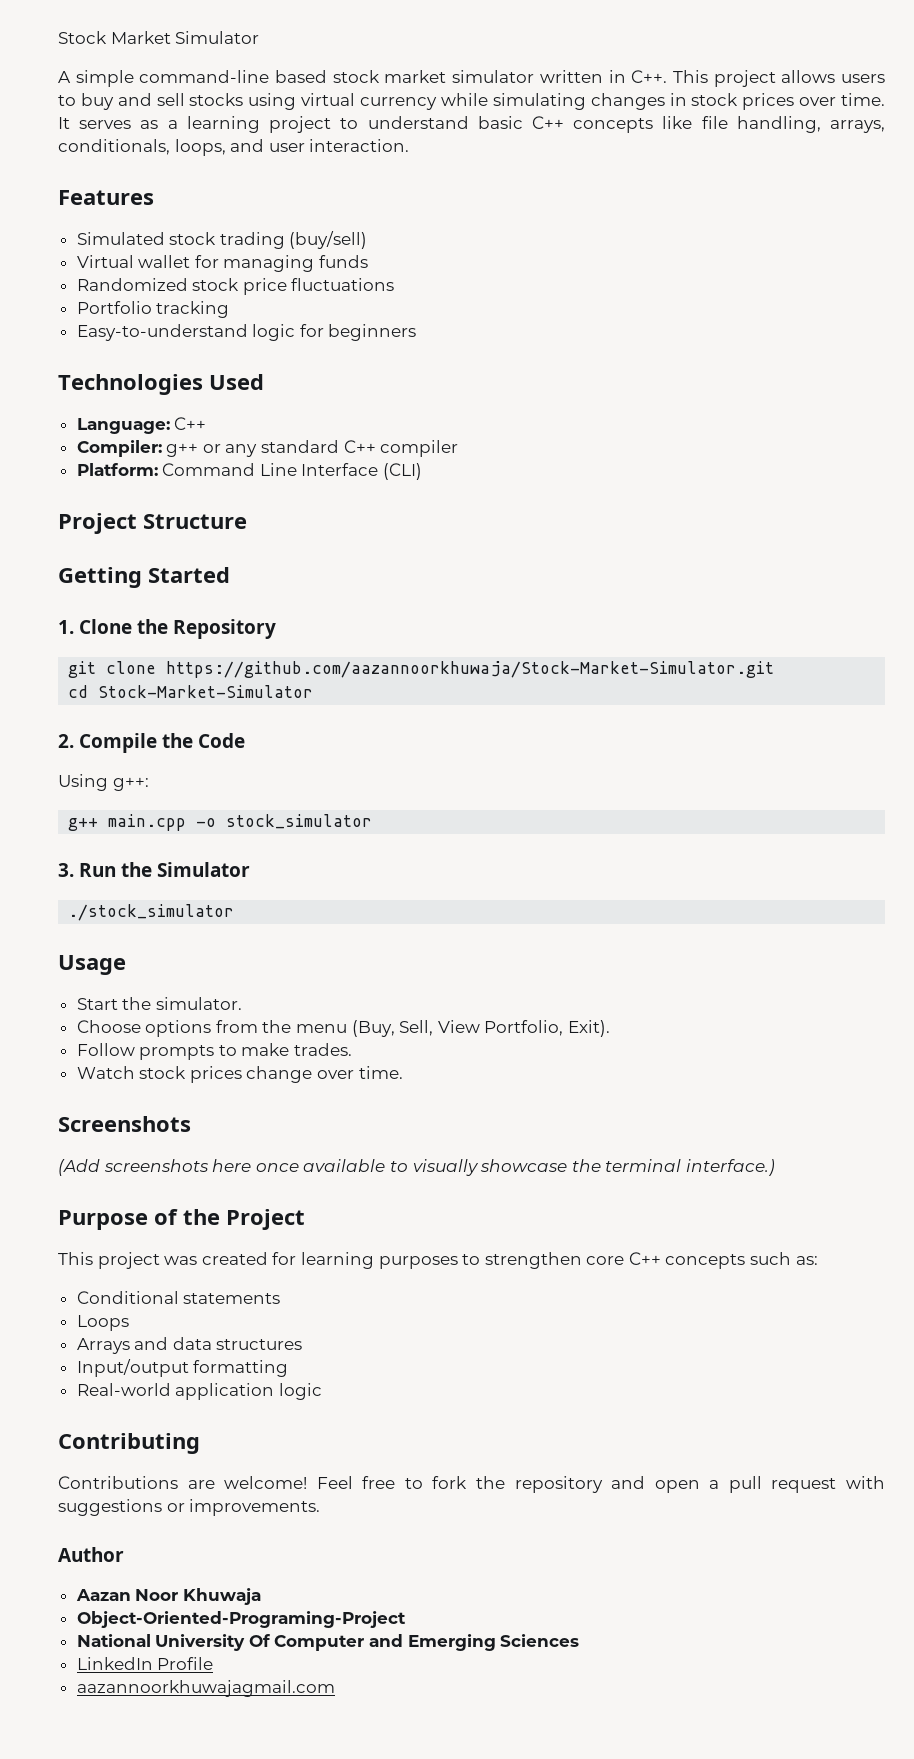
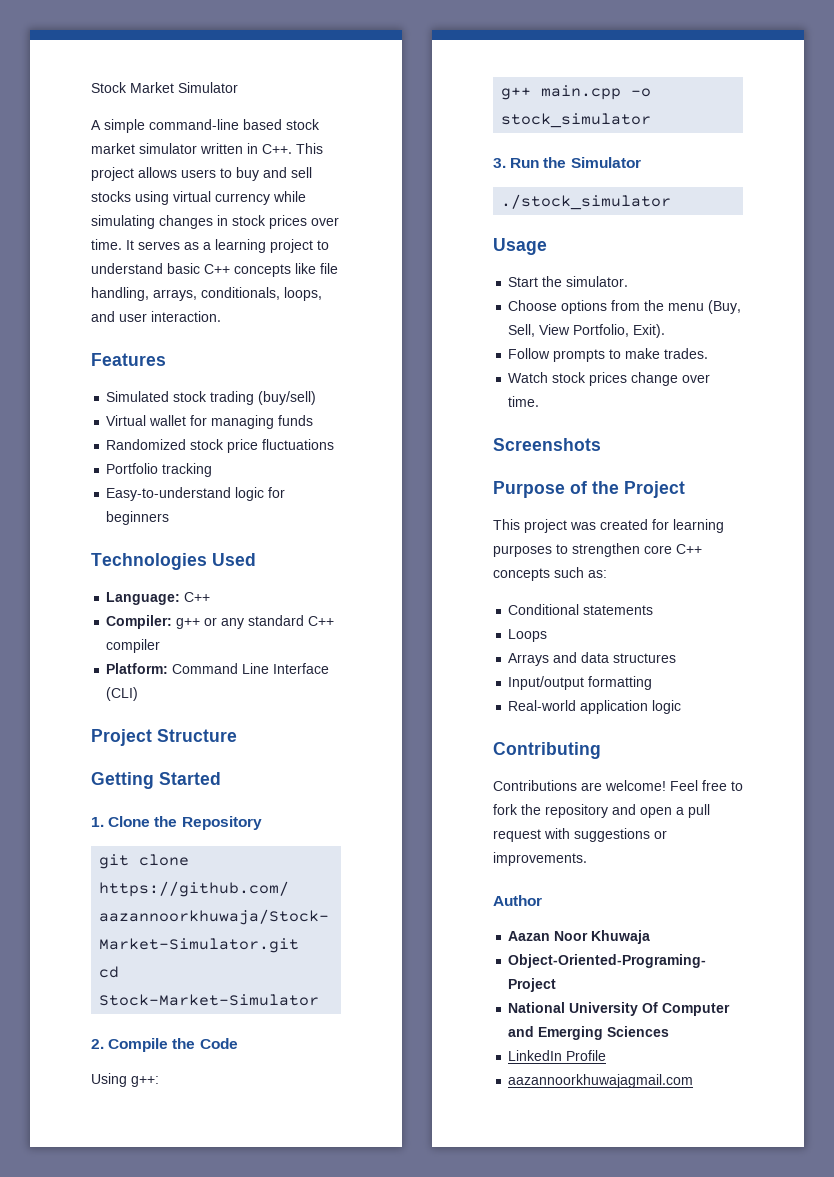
- (Add screenshots here once available to visually showcase the terminal interface.)

